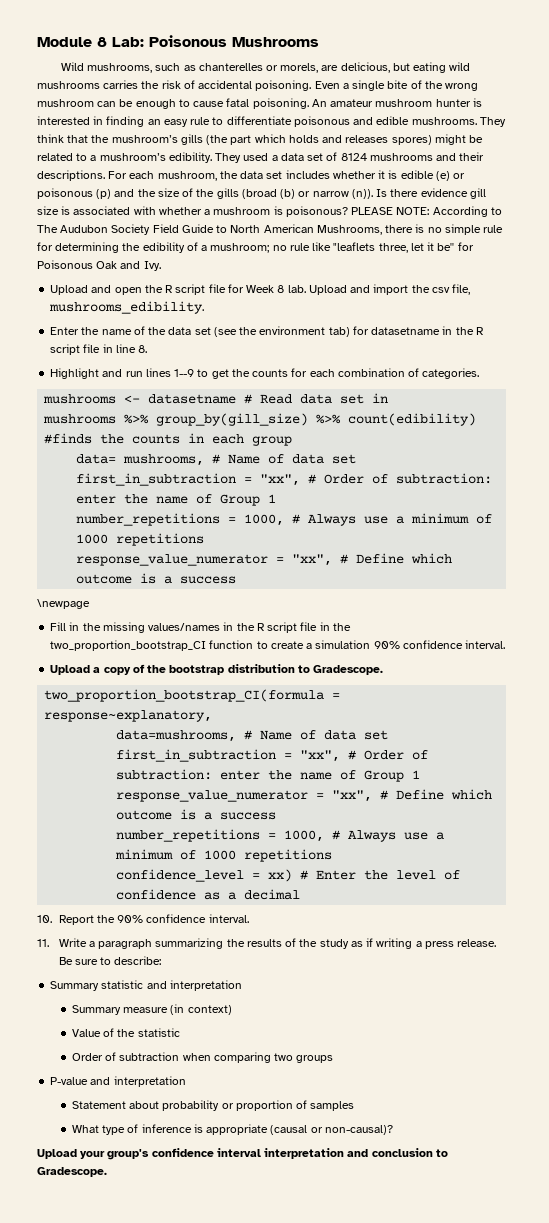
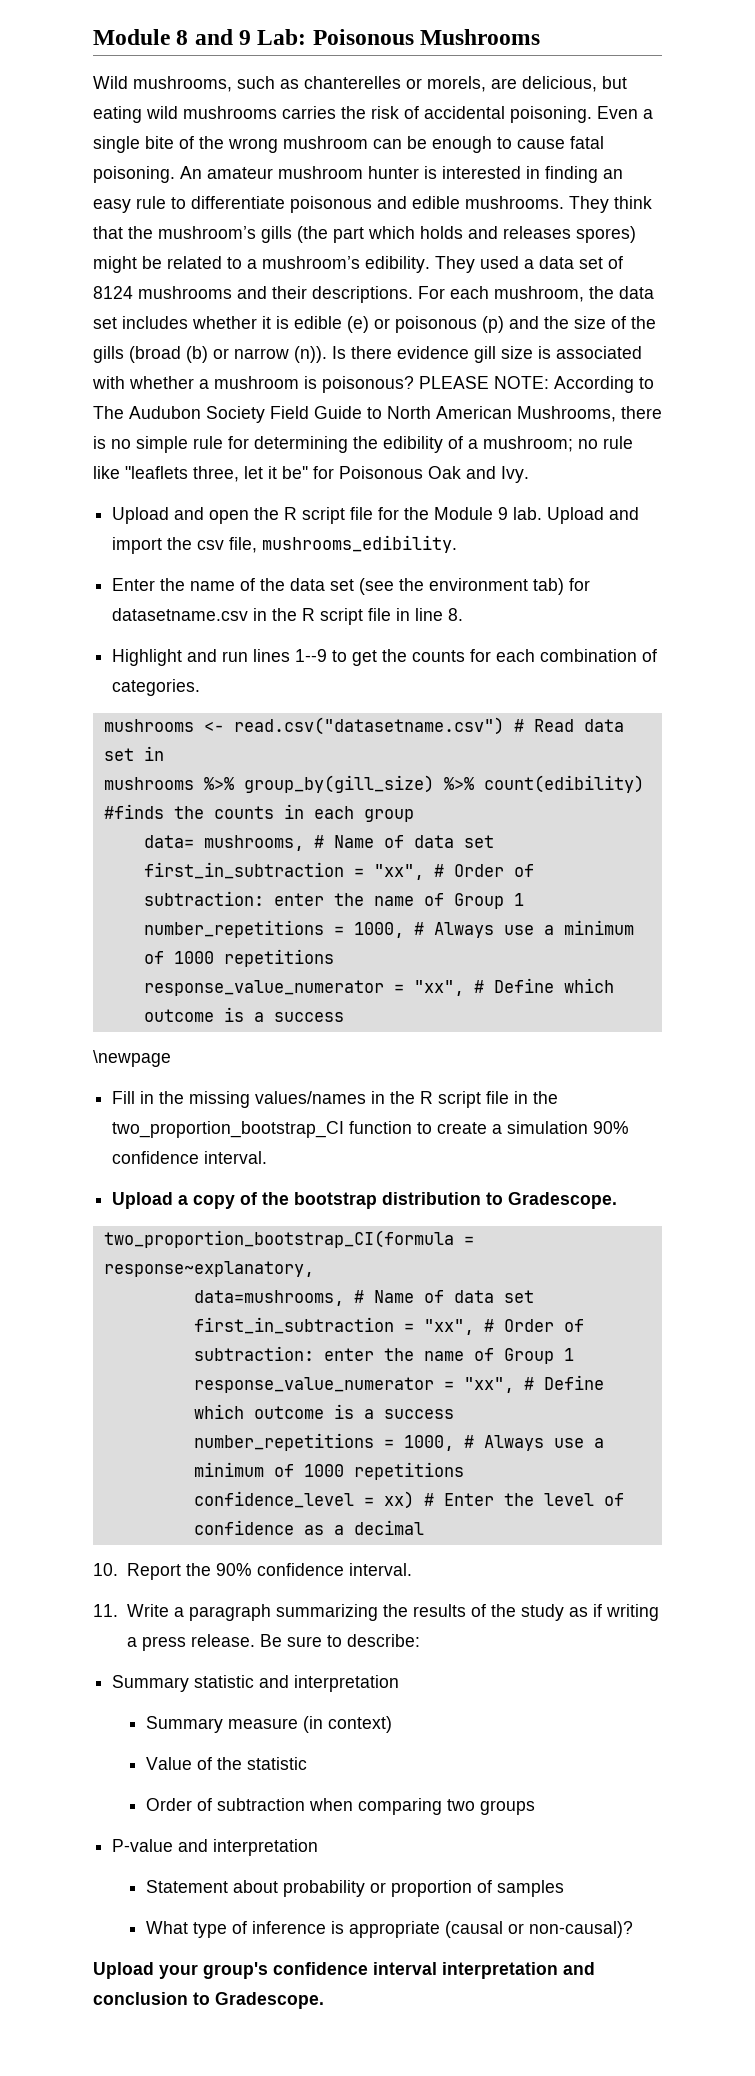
- Module 8 Lab: Poisonous Mushrooms
+ Module 8 and 9 Lab: Poisonous Mushrooms
- Upload and open the R script file for Week 8 lab.
+ Upload and open the R script file for the Module 9 lab.
- Enter the name of the data set (see the environment tab) for datasetname in the R script file in line 8.
+ Enter the name of the data set (see the environment tab) for datasetname.csv in the R script file in line 8.
- mushrooms <- datasetname # Read data set in
+ mushrooms <- read.csv("datasetname.csv") # Read data set in

